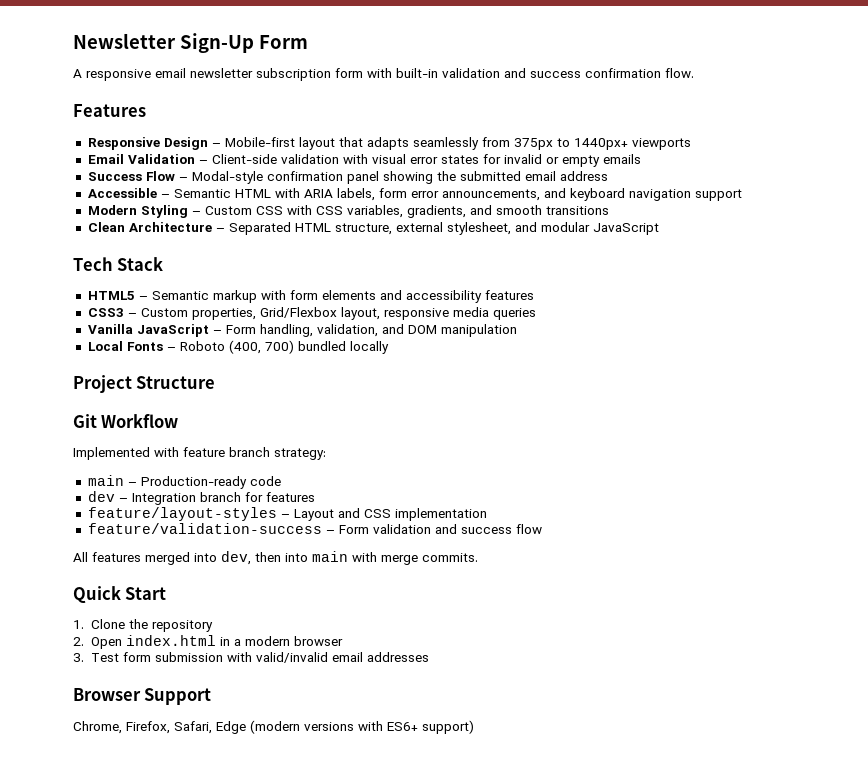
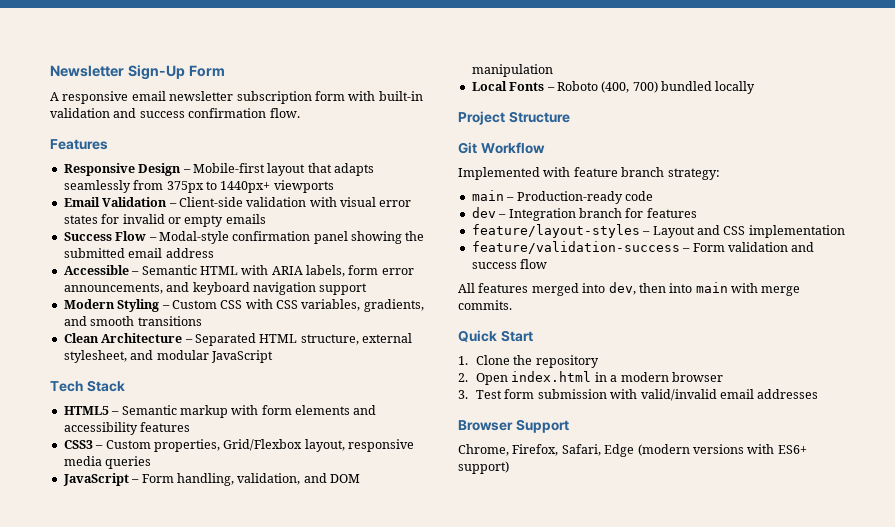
- Vanilla JavaScript – Form handling, validation, and DOM manipulation
+ JavaScript – Form handling, validation, and DOM manipulation

